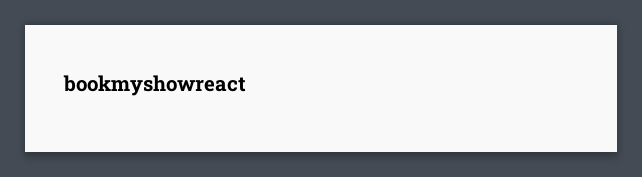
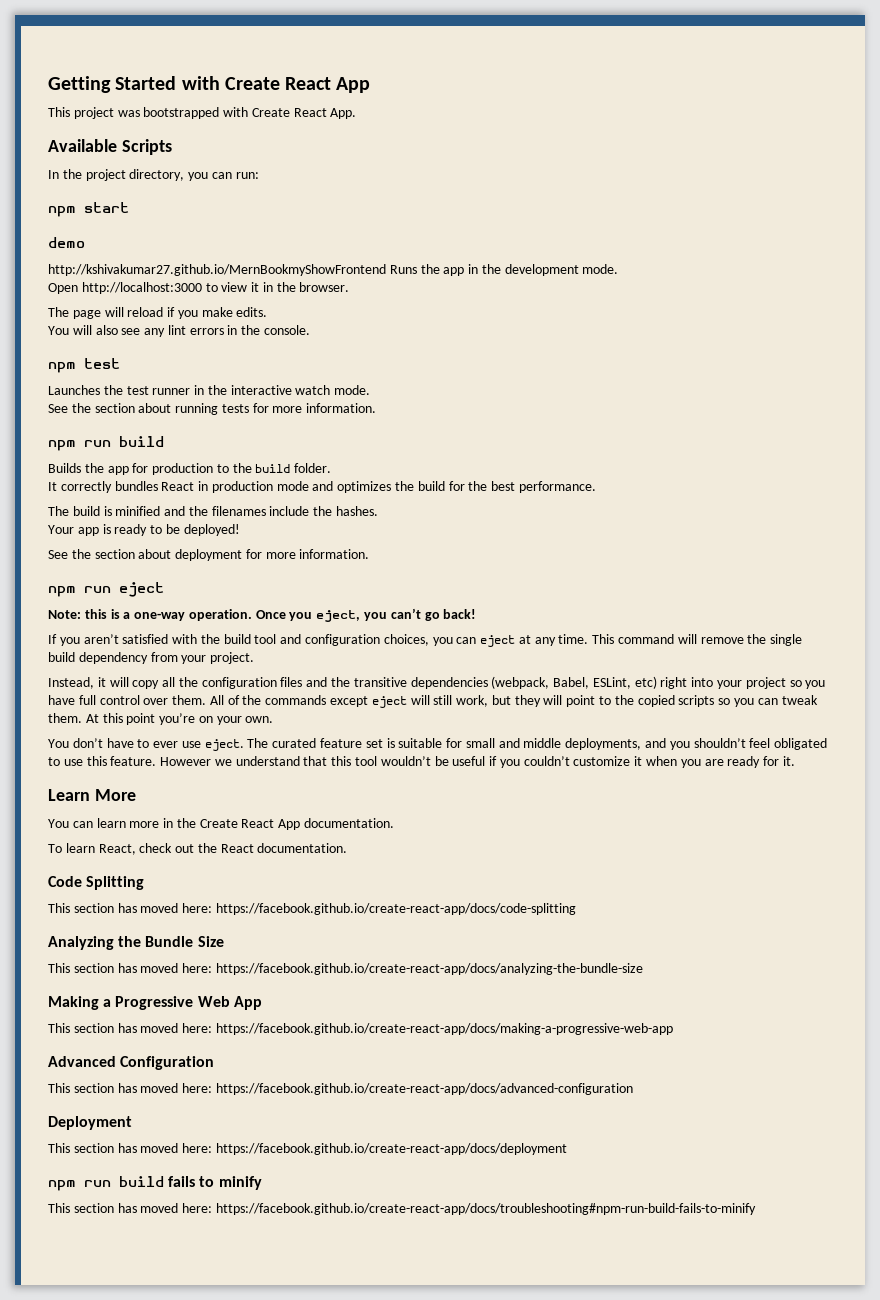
- bookmyshowreact
+ Getting Started with Create React App
+ This project was bootstrapped with Create React App.
+ Available Scripts
+ In the project directory, you can run:
+ npm start
+ demo
+ http://kshivakumar27.github.io/MernBookmyShowFrontend Runs the app in the development mode.
+ Open http://localhost:3000 to view it in the browser.
+ The page will reload if you make edits.
+ You will also see any lint errors in the console.
+ npm test
+ Launches the test runner in the interactive watch mode.
+ See the section about running tests for more information.
+ npm run build
+ Builds the app for production to the build folder.
+ It correctly bundles React in production mode and optimizes the build for the best performance.
+ The build is minified and the filenames include the hashes.
+ Your app is ready to be deployed!
+ See the section about deployment for more information.
+ npm run eject
+ Note: this is a one-way operation. Once you eject, you can’t go back!
+ If you aren’t satisfied with the build tool and configuration choices, you can eject at any time. This command will remove the single build dependency from your project.
+ Instead, it will copy all the configuration files and the transitive dependencies (webpack, Babel, ESLint, etc) right into your project so you have full control over them. All of the commands except eject will still work, but they will point to the copied scripts so you can tweak them. At this point you’re on your own.
+ You don’t have to ever use eject. The curated feature set is suitable for small and middle deployments, and you shouldn’t feel obligated to use this feature. However we understand that this tool wouldn’t be useful if you couldn’t customize it when you are ready for it.
+ Learn More
+ You can learn more in the Create React App documentation.
+ To learn React, check out the React documentation.
+ Code Splitting
+ This section has moved here: https://facebook.github.io/create-react-app/docs/code-splitting
+ Analyzing the Bundle Size
+ This section has moved here: https://facebook.github.io/create-react-app/docs/analyzing-the-bundle-size
+ Making a Progressive Web App
+ This section has moved here: https://facebook.github.io/create-react-app/docs/making-a-progressive-web-app
+ Advanced Configuration
+ This section has moved here: https://facebook.github.io/create-react-app/docs/advanced-configuration
+ Deployment
+ This section has moved here: https://facebook.github.io/create-react-app/docs/deployment
+ npm run build fails to minify
+ This section has moved here: https://facebook.github.io/create-react-app/docs/troubleshooting#npm-run-build-fails-to-minify

